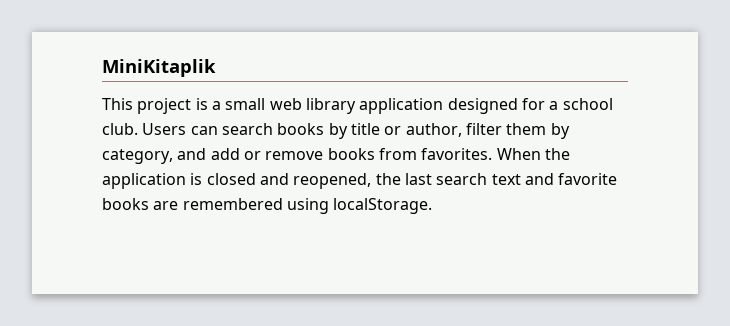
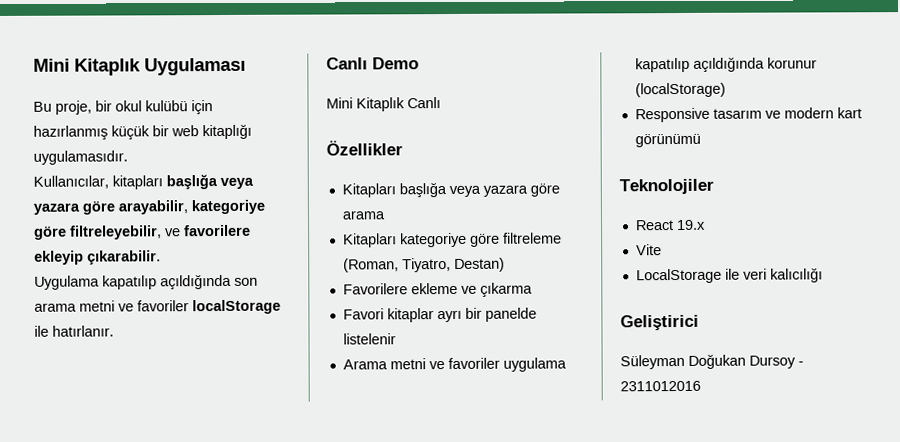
- MiniKitaplik
- This project is a small web library application designed for a school club. Users can search books by title or author, filter them by category, and add or remove books from favorites. When the application is closed and reopened, the last search text and favorite books are remembered using localStorage.
+ Mini Kitaplık Uygulaması
+ Bu proje, bir okul kulübü için hazırlanmış küçük bir web kitaplığı uygulamasıdır.
+ Kullanıcılar, kitapları başlığa veya yazara göre arayabilir, kategoriye göre filtreleyebilir, ve favorilere ekleyip çıkarabilir.
+ Uygulama kapatılıp açıldığında son arama metni ve favoriler localStorage ile hatırlanır.
+ Canlı Demo
+ Mini Kitaplık Canlı
+ Özellikler
+ Kitapları başlığa veya yazara göre arama
+ Kitapları kategoriye göre filtreleme (Roman, Tiyatro, Destan)
+ Favorilere ekleme ve çıkarma
+ Favori kitaplar ayrı bir panelde listelenir
+ Arama metni ve favoriler uygulama kapatılıp açıldığında korunur (localStorage)
+ Responsive tasarım ve modern kart görünümü
+ Teknolojiler
+ React 19.x
+ Vite
+ LocalStorage ile veri kalıcılığı
+ Geliştirici
+ Süleyman Doğukan Dursoy - 2311012016

